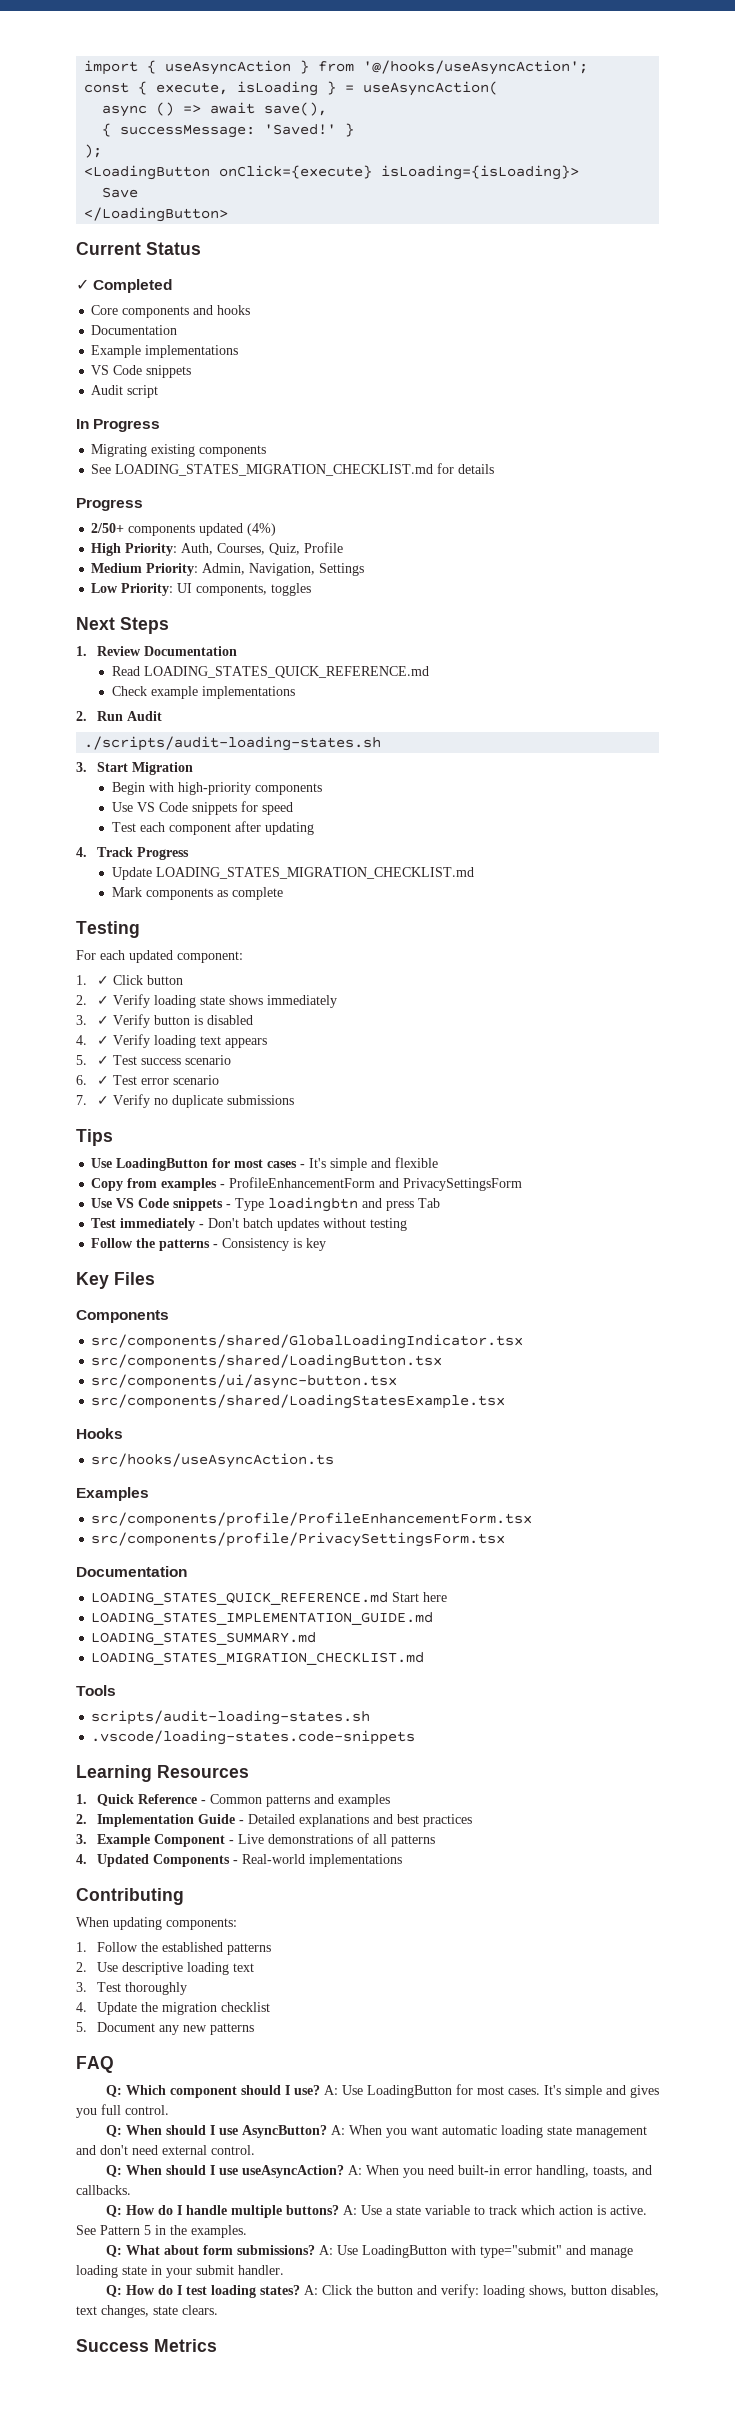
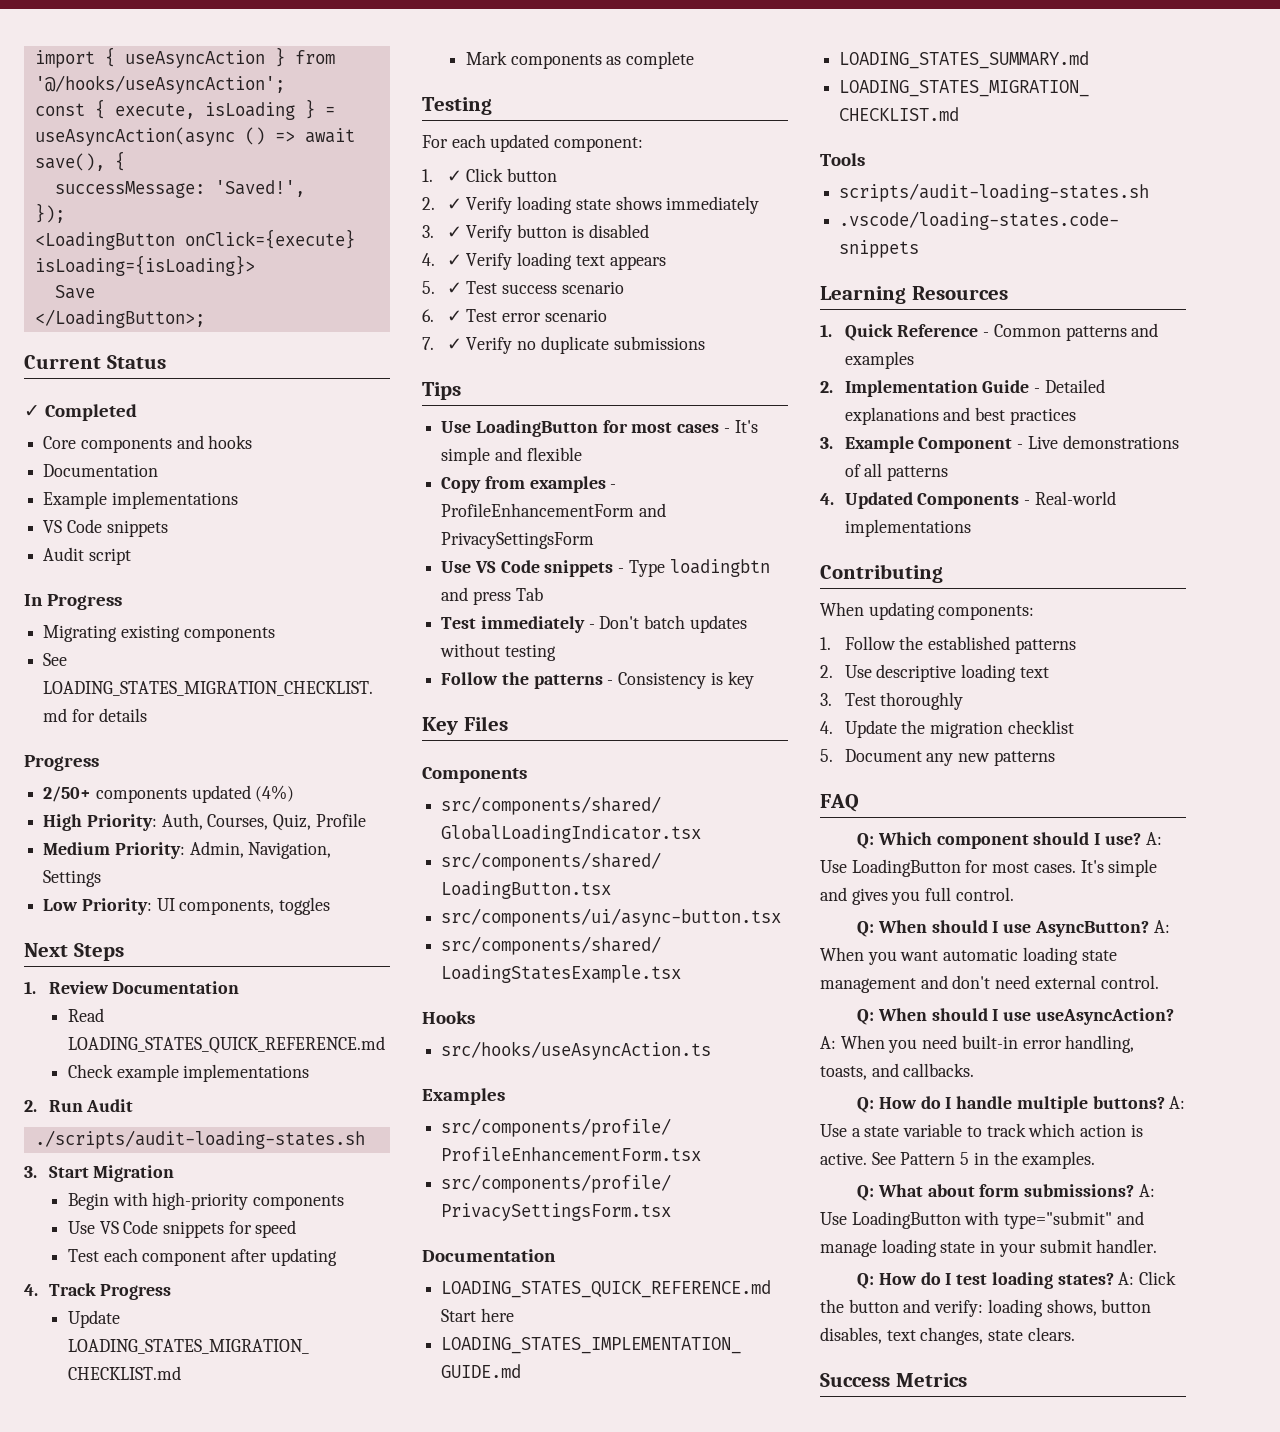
- const { execute, isLoading } = useAsyncAction(
- async () => await save(),
- { successMessage: 'Saved!' }
- );
+ const { execute, isLoading } = useAsyncAction(async () => await save(), {
+ successMessage: 'Saved!',
+ });
- </LoadingButton>
+ </LoadingButton>;

